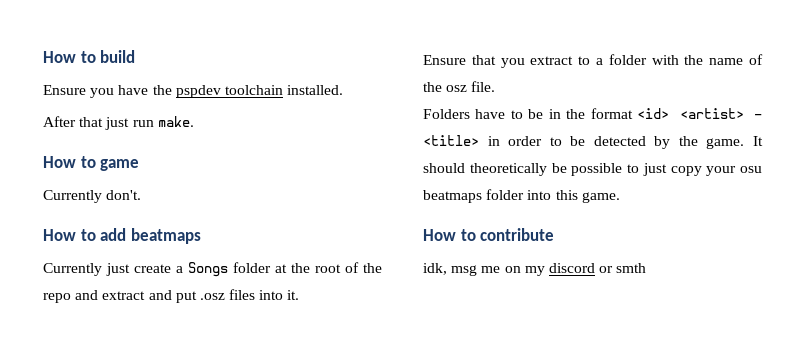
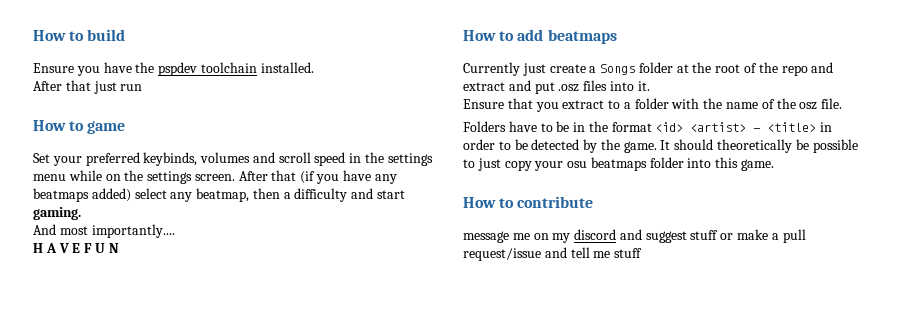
- After that just run make.
+ After that just run
- Currently don't.
+ Set your preferred keybinds, volumes and scroll speed in the settings menu while on the settings screen. After that (if you have any beatmaps added) select any beatmap, then a difficulty and start gaming.
+ And most importantly....
+ H A V E F U N
- idk, msg me on my discord or smth
+ message me on my discord and suggest stuff or make a pull request/issue and tell me stuff

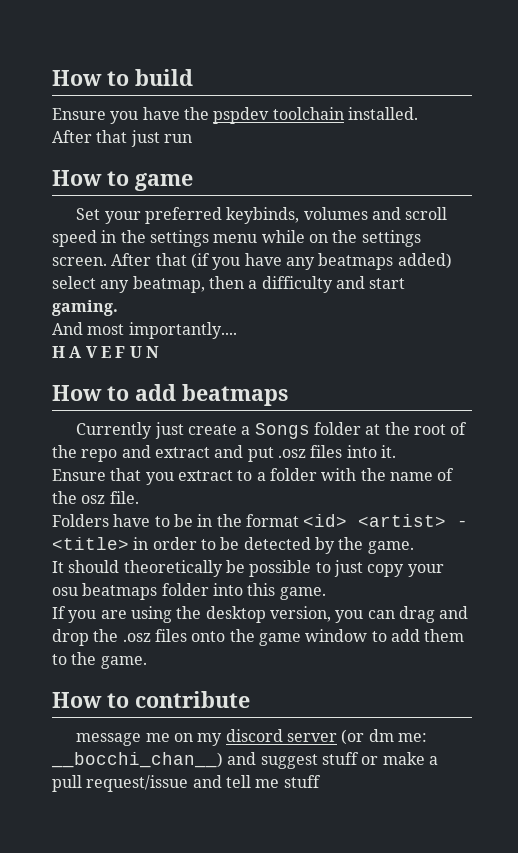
- Folders have to be in the format <id> <artist> - <title> in order to be detected by the game. It should theoretically be possible to just copy your osu beatmaps folder into this game.
+ Folders have to be in the format <id> <artist> - <title> in order to be detected by the game.
+ It should theoretically be possible to just copy your osu beatmaps folder into this game.
+ If you are using the desktop version, you can drag and drop the .osz files onto the game window to add them to the game.
- message me on my discord and suggest stuff or make a pull request/issue and tell me stuff
+ message me on my discord server (or dm me: __bocchi_chan__) and suggest stuff or make a pull request/issue and tell me stuff

